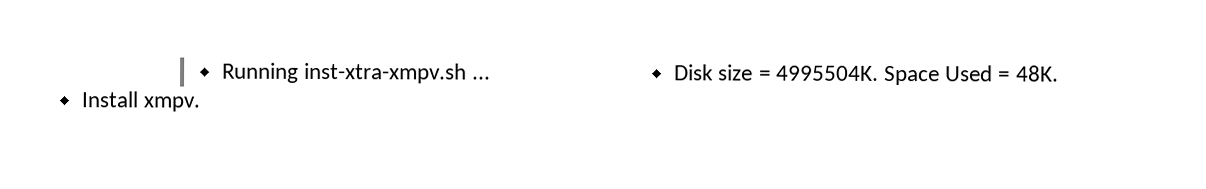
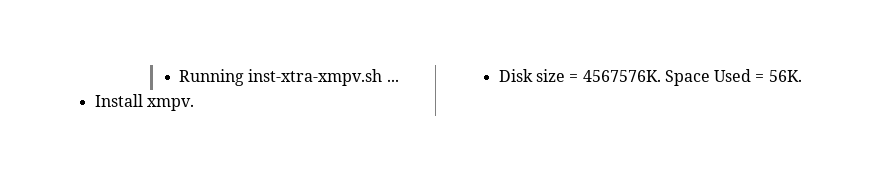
- Disk size = 4995504K.
+ Disk size = 4567576K.
- Space Used = 48K.
+ Space Used = 56K.

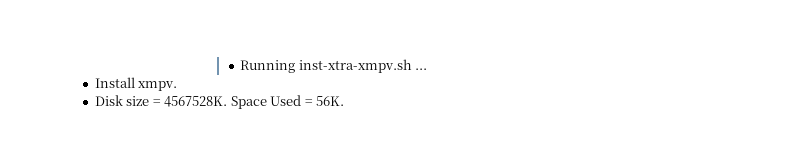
- Disk size = 4567576K.
+ Disk size = 4567528K.

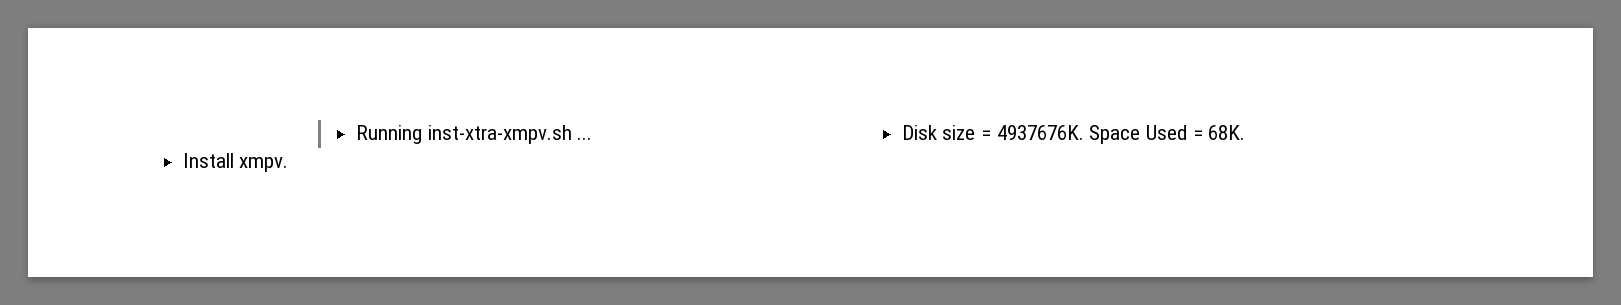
- Disk size = 4567528K.
+ Disk size = 4937676K.
- Space Used = 56K.
+ Space Used = 68K.

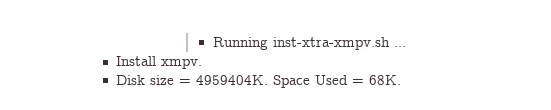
- Disk size = 4937676K.
+ Disk size = 4959404K.

